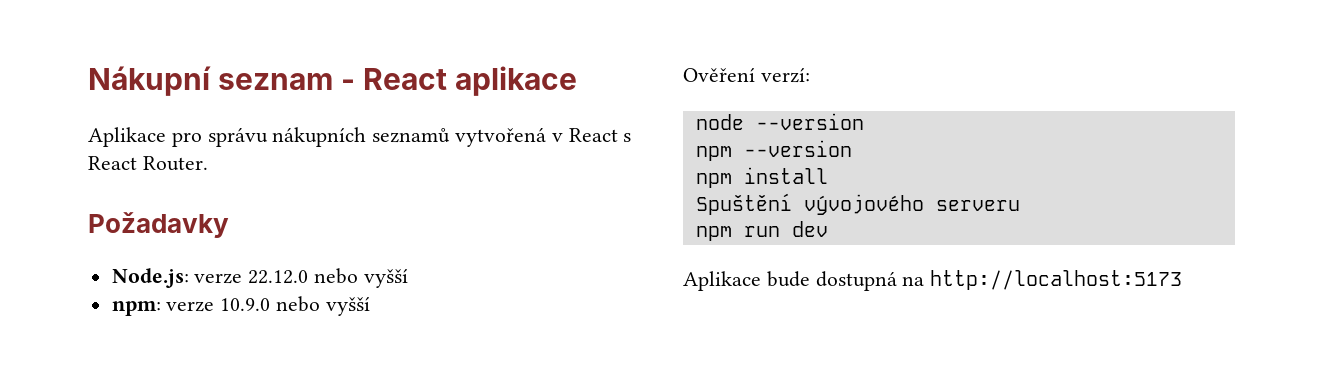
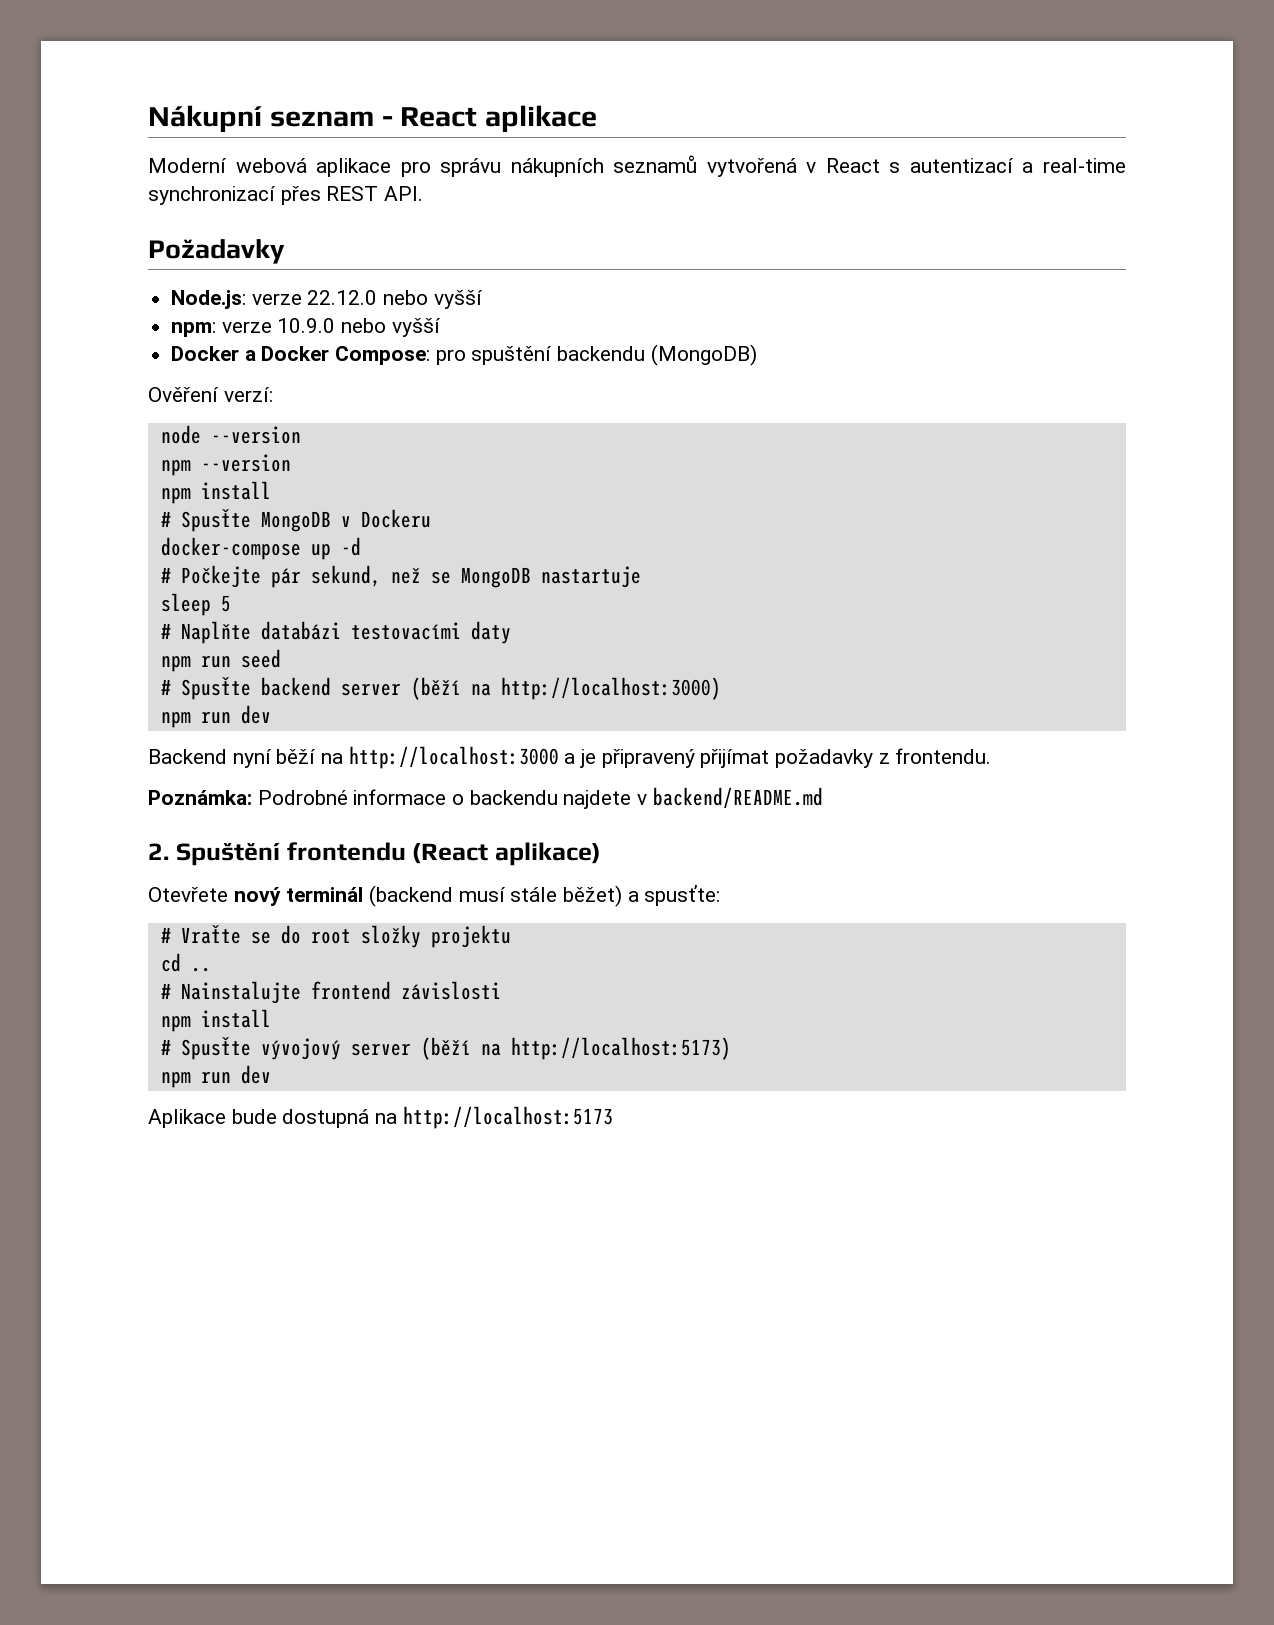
- Aplikace pro správu nákupních seznamů vytvořená v React s React Router.
+ Moderní webová aplikace pro správu nákupních seznamů vytvořená v React s autentizací a real-time synchronizací přes REST API.
+ Docker a Docker Compose: pro spuštění backendu (MongoDB)
- Spuštění vývojového serveru
+ # Spusťte MongoDB v Dockeru
+ docker-compose up -d
+ # Počkejte pár sekund, než se MongoDB nastartuje
+ sleep 5
+ # Naplňte databázi testovacími daty
+ npm run seed
+ # Spusťte backend server (běží na http://localhost:3000)
+ npm run dev
+ Backend nyní běží na http://localhost:3000 a je připravený přijímat požadavky z frontendu.
+ Poznámka: Podrobné informace o backendu najdete v backend/README.md
+ 2. Spuštění frontendu (React aplikace)
+ Otevřete nový terminál (backend musí stále běžet) a spusťte:
+ # Vraťte se do root složky projektu
+ cd ..
+ # Nainstalujte frontend závislosti
+ npm install
+ # Spusťte vývojový server (běží na http://localhost:5173)

